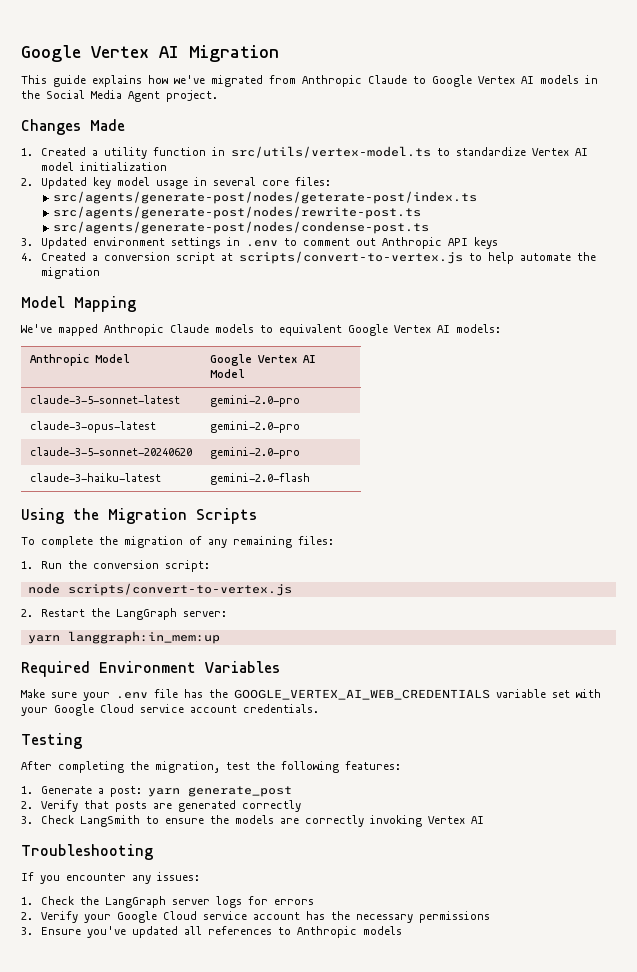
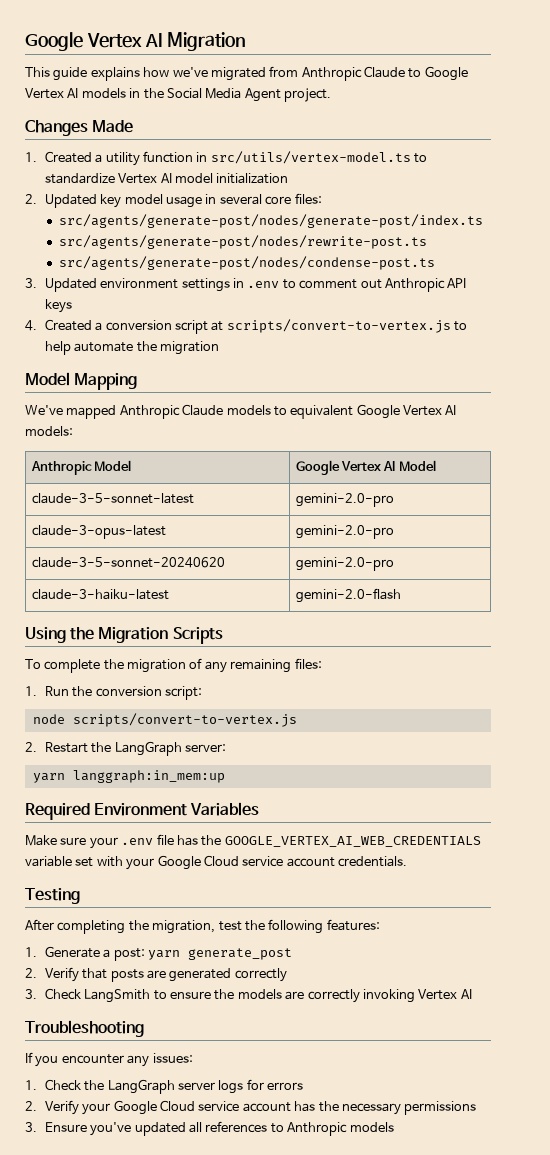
- src/agents/generate-post/nodes/geterate-post/index.ts
+ src/agents/generate-post/nodes/generate-post/index.ts

